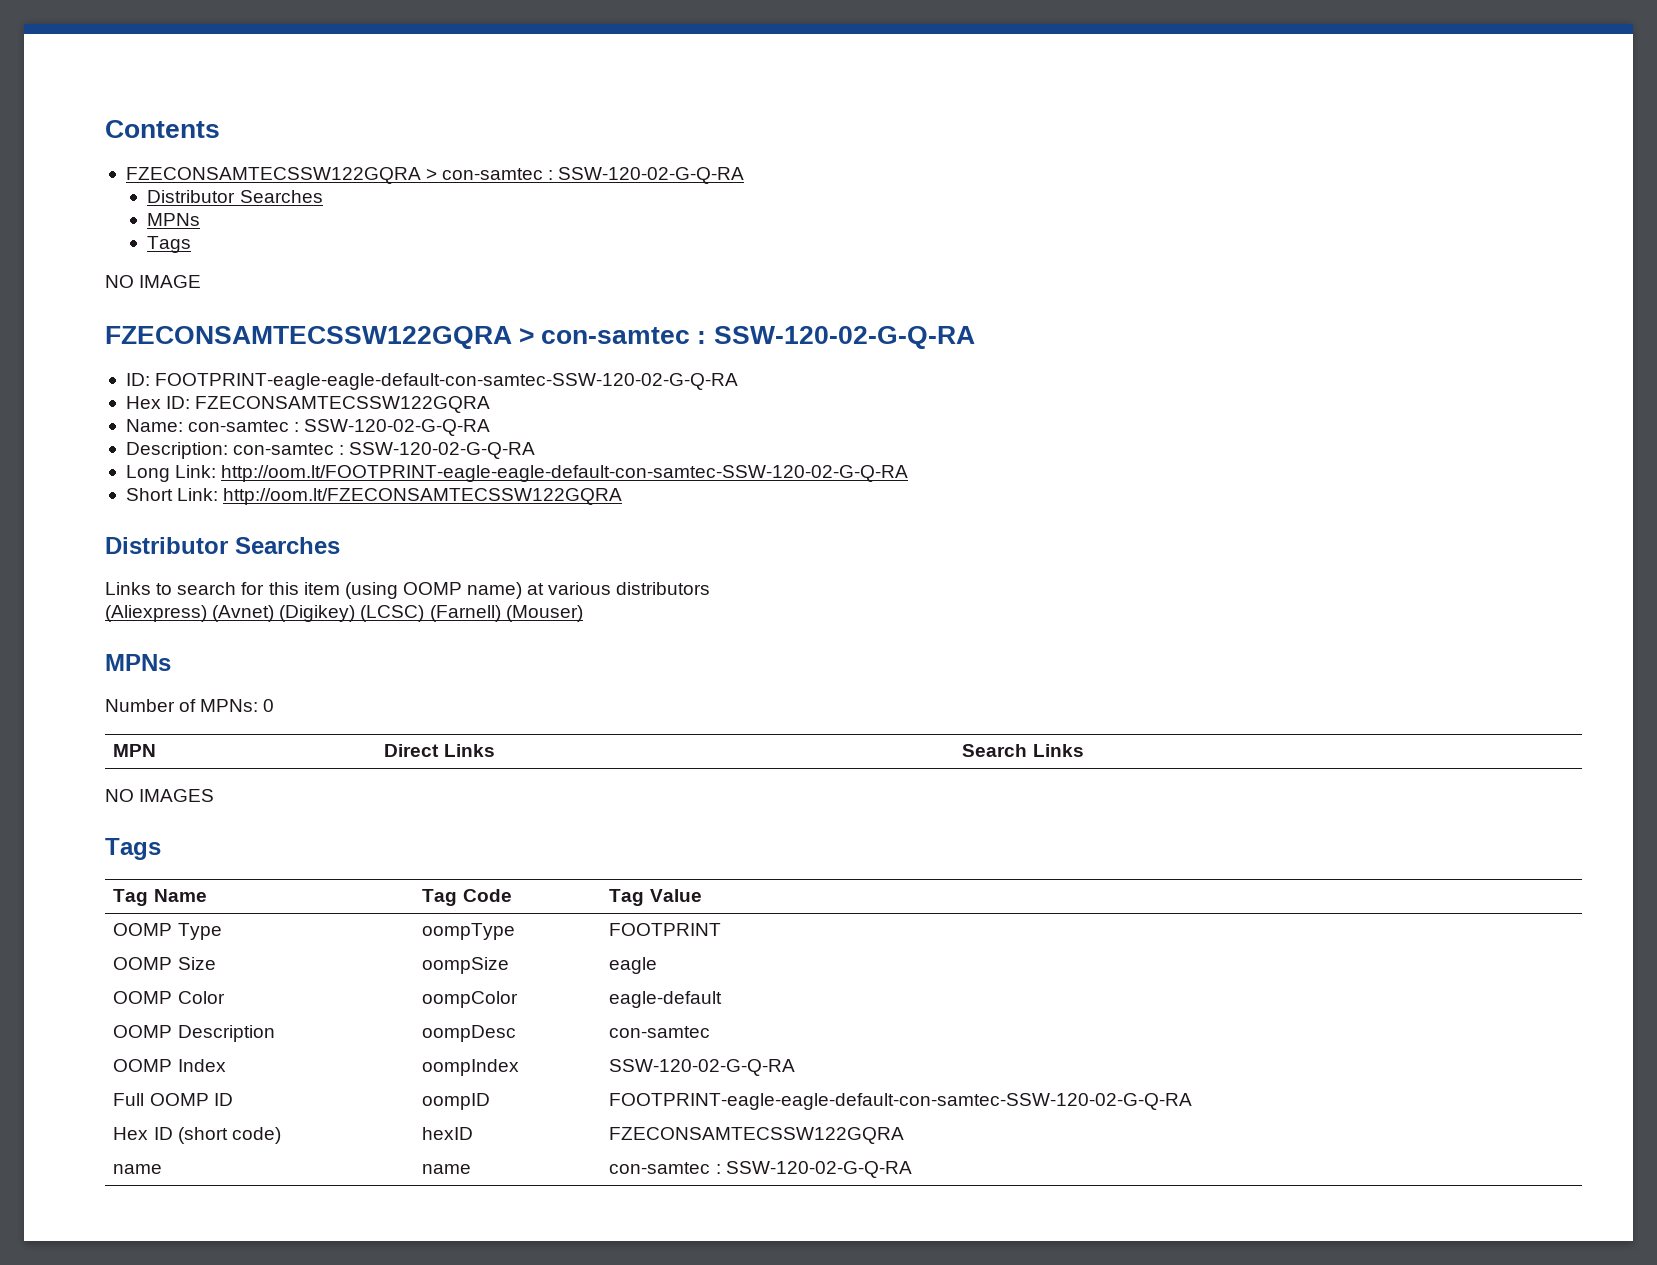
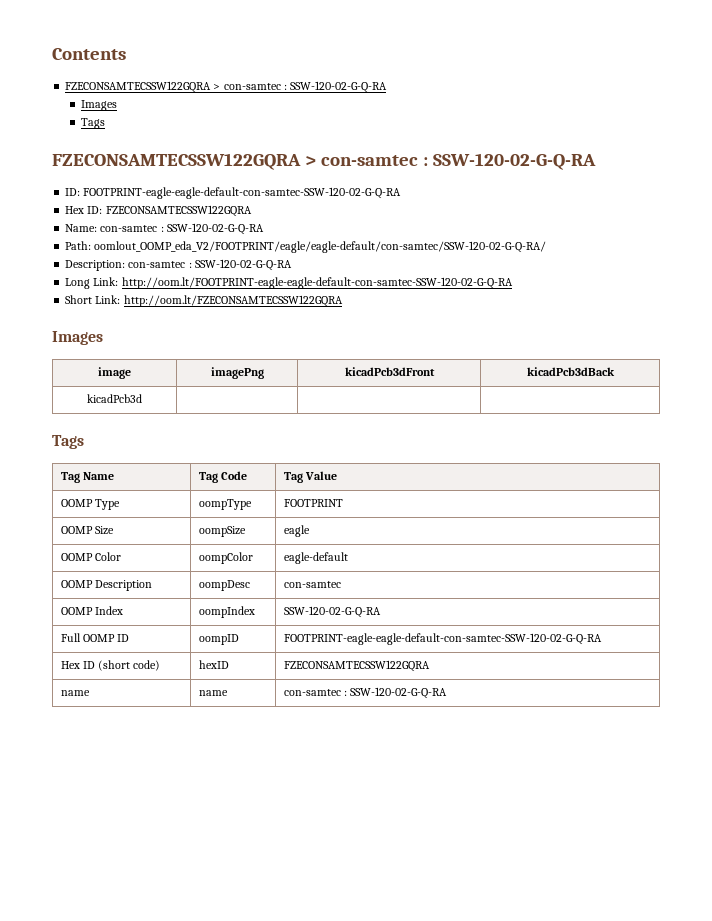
  Contents
  FZECONSAMTECSSW122GQRA > con-samtec : SSW-120-02-G-Q-RA
- Distributor Searches
- MPNs
+ Images
  Tags
- NO IMAGE
+ Path: oomlout_OOMP_eda_V2/FOOTPRINT/eagle/eagle-default/con-samtec/SSW-120-02-G-Q-RA/
  Short Link: http://oom.lt/FZECONSAMTECSSW122GQRA
- Distributor Searches
- Links to search for this item (using OOMP name) at various distributors
- (Aliexpress) (Avnet) (Digikey) (LCSC) (Farnell) (Mouser)
- MPNs
- Number of MPNs: 0
- MPN | Direct Links | Search Links
- NO IMAGES
+ Images
+ image | imagePng | kicadPcb3dFront | kicadPcb3dBack
+ kicadPcb3d | | |

